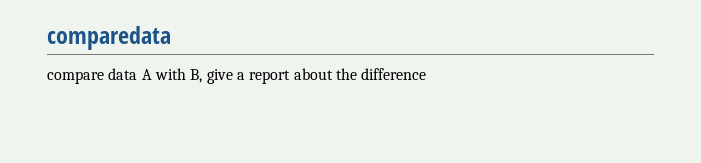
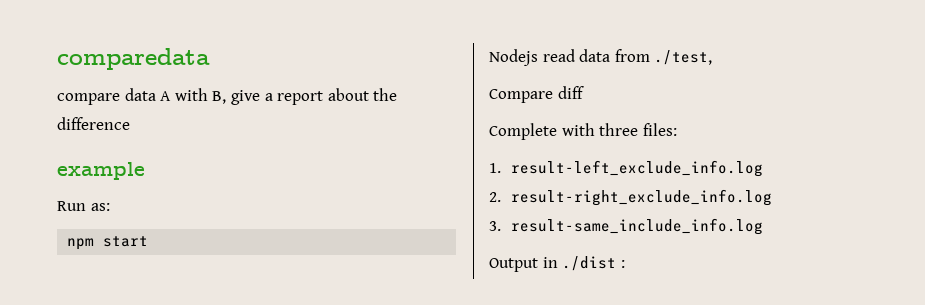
+ example
+ Run as:
+ npm start
+ Nodejs read data from ./test,
+ Compare diff
+ Complete with three files:
+ 1. result-left_exclude_info.log
+ 2. result-right_exclude_info.log
+ 3. result-same_include_info.log
+ Output in ./dist :

